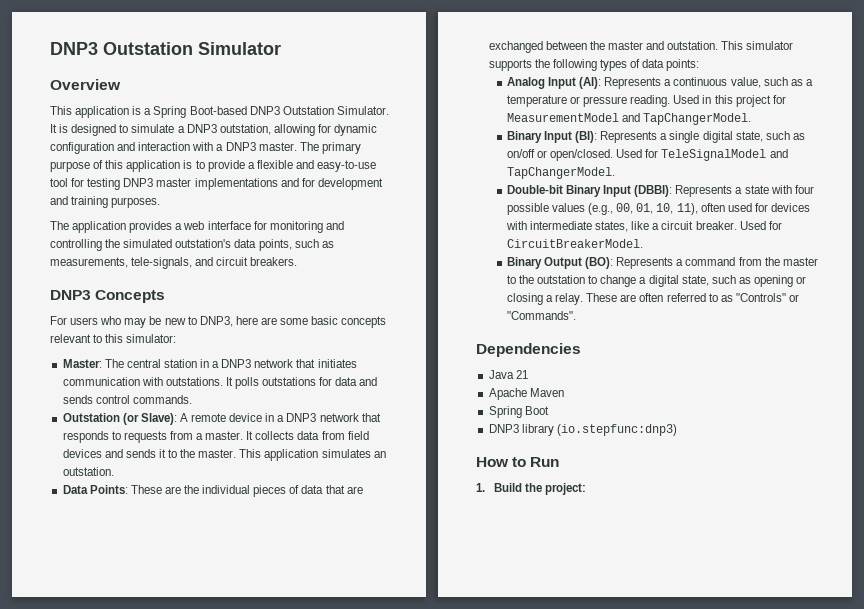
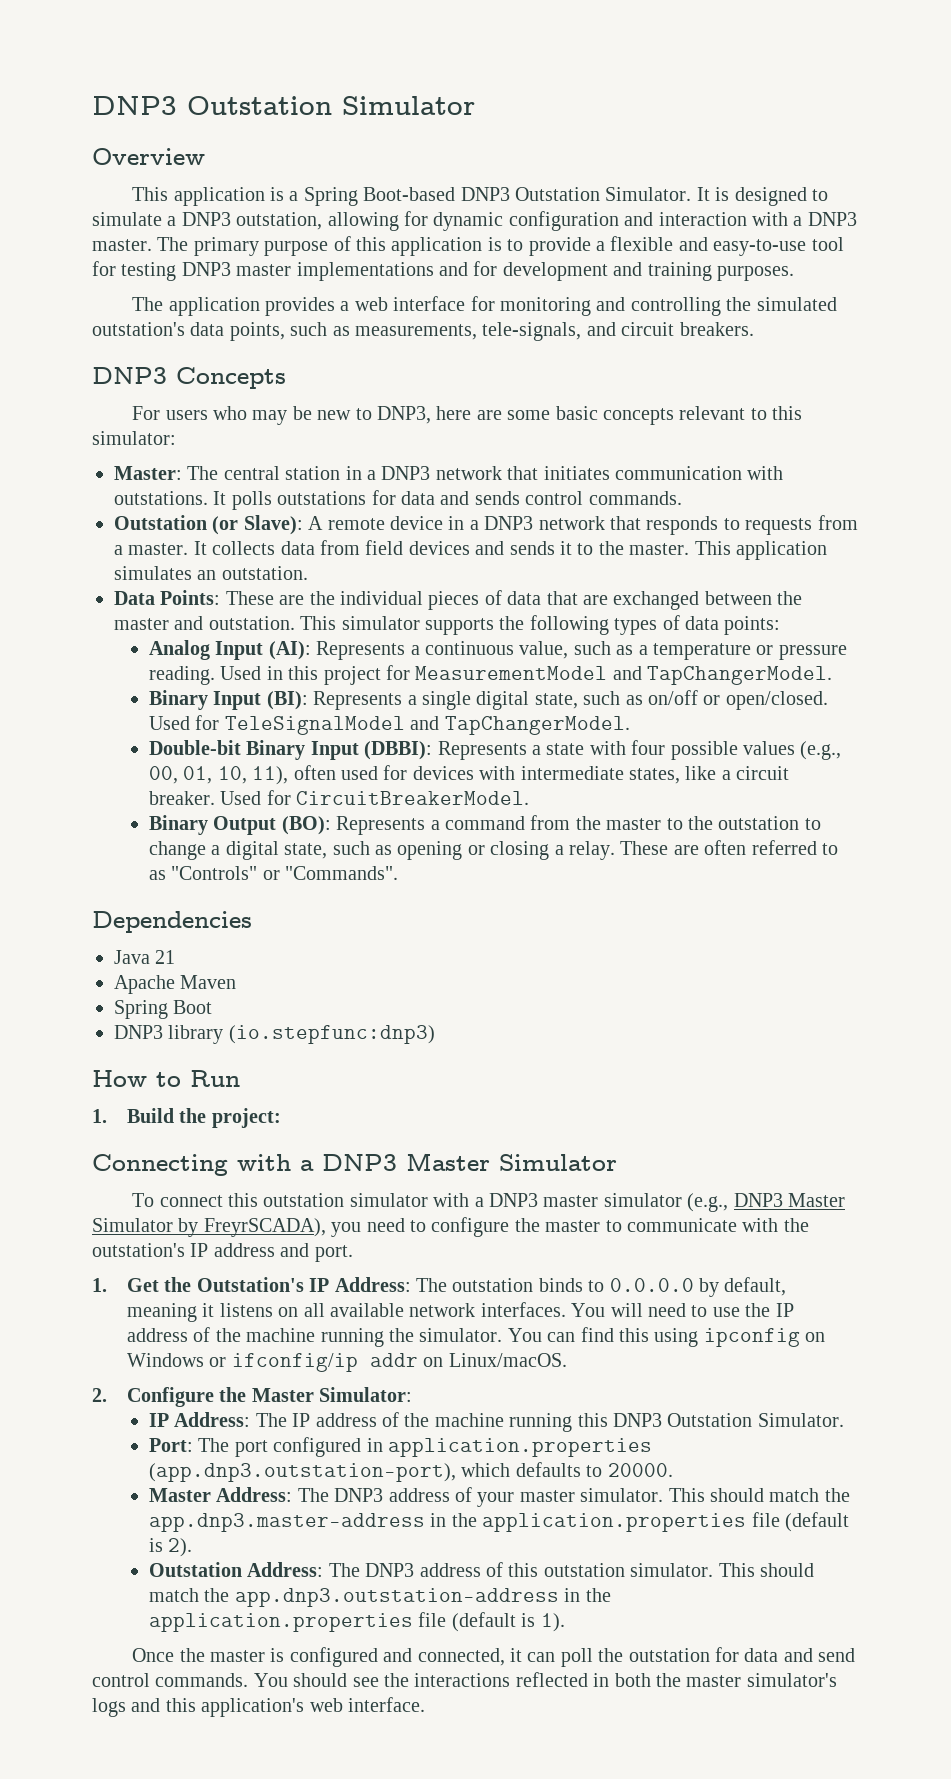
+ Connecting with a DNP3 Master Simulator
+ To connect this outstation simulator with a DNP3 master simulator (e.g., DNP3 Master Simulator by FreyrSCADA), you need to configure the master to communicate with the outstation's IP address and port.
+ 1. Get the Outstation's IP Address: The outstation binds to 0.0.0.0 by default, meaning it listens on all available network interfaces. You will need to use the IP address of the machine running the simulator. You can find this using ipconfig on Windows or ifconfig/ip addr on Linux/macOS.
+ 2. Configure the Master Simulator:
+ IP Address: The IP address of the machine running this DNP3 Outstation Simulator.
+ Port: The port configured in application.properties (app.dnp3.outstation-port), which defaults to 20000.
+ Master Address: The DNP3 address of your master simulator. This should match the app.dnp3.master-address in the application.properties file (default is 2).
+ Outstation Address: The DNP3 address of this outstation simulator. This should match the app.dnp3.outstation-address in the application.properties file (default is 1).
+ Once the master is configured and connected, it can poll the outstation for data and send control commands. You should see the interactions reflected in both the master simulator's logs and this application's web interface.

